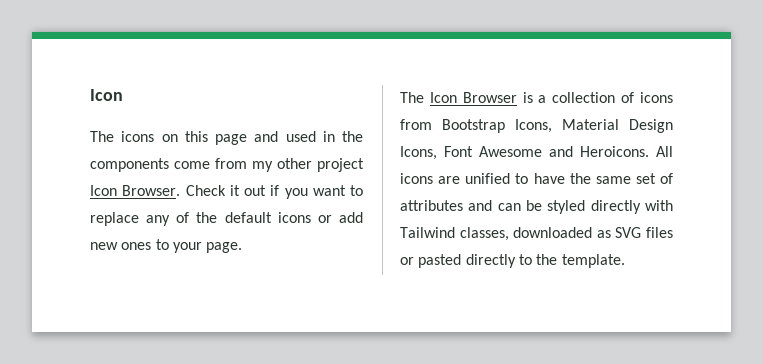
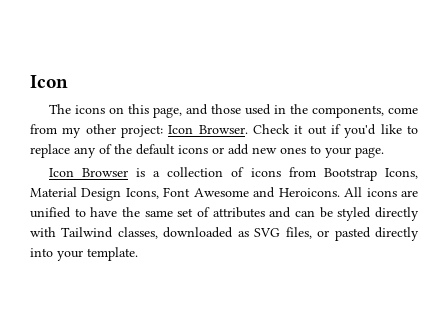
- The icons on this page and used in the components come from my other project Icon Browser.
+ The icons on this page, and those used in the components, come from my other project: Icon Browser.
- Check it out if you want to replace any of the default icons or add new ones to your page.
+ Check it out if you'd like to replace any of the default icons or add new ones to your page.
- The Icon Browser is a collection of icons from Bootstrap Icons, Material Design Icons, Font Awesome and Heroicons.
+ Icon Browser is a collection of icons from Bootstrap Icons, Material Design Icons, Font Awesome and Heroicons.
- All icons are unified to have the same set of attributes and can be styled directly with Tailwind classes, downloaded as SVG files or pasted directly to the template.
+ All icons are unified to have the same set of attributes and can be styled directly with Tailwind classes, downloaded as SVG files, or pasted directly into your template.

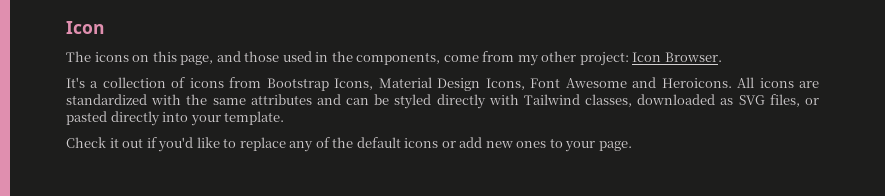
- The icons on this page, and those used in the components, come from my other project: Icon Browser. Check it out if you'd like to replace any of the default icons or add new ones to your page.
+ The icons on this page, and those used in the components, come from my other project: Icon Browser.
+ It's a collection of icons from Bootstrap Icons, Material Design Icons, Font Awesome and Heroicons. All icons are standardized with the same attributes and can be styled directly with Tailwind classes, downloaded as SVG files, or pasted directly into your template.
+ Check it out if you'd like to replace any of the default icons or add new ones to your page.
- Icon Browser is a collection of icons from Bootstrap Icons, Material Design Icons, Font Awesome and Heroicons. All icons are unified to have the same set of attributes and can be styled directly with Tailwind classes, downloaded as SVG files, or pasted directly into your template.

